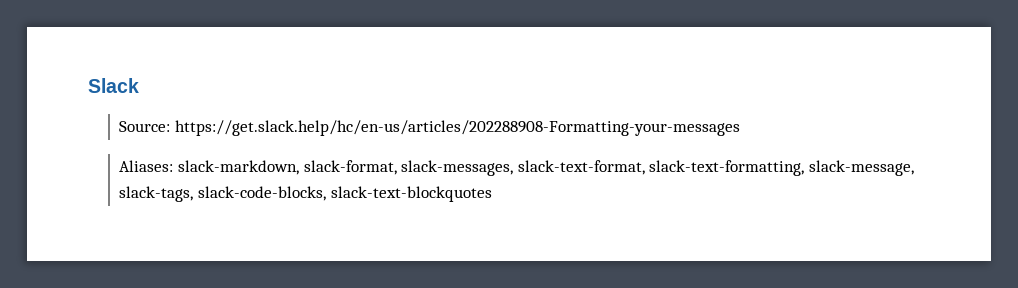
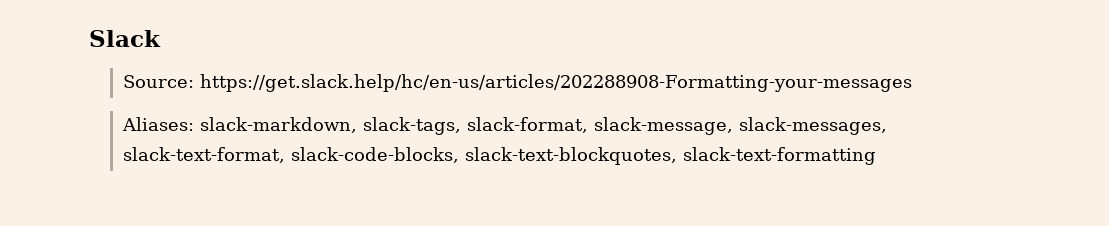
- Aliases: slack-markdown, slack-format, slack-messages, slack-text-format, slack-text-formatting, slack-message, slack-tags, slack-code-blocks, slack-text-blockquotes
+ Aliases: slack-markdown, slack-tags, slack-format, slack-message, slack-messages, slack-text-format, slack-code-blocks, slack-text-blockquotes, slack-text-formatting

